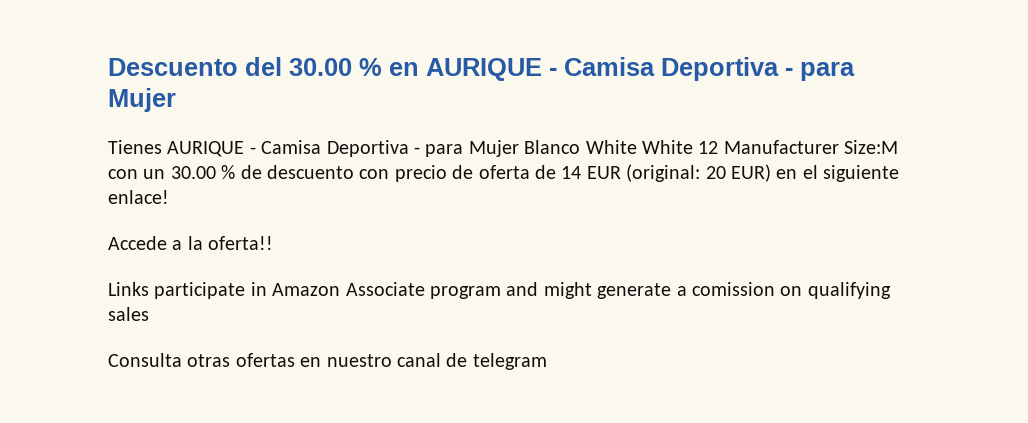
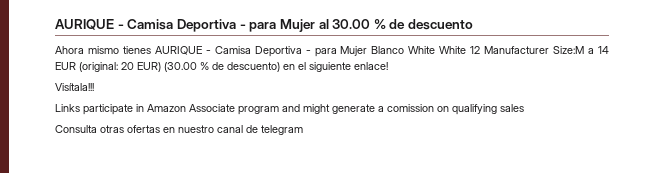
- Descuento del 30.00 % en AURIQUE - Camisa Deportiva - para Mujer
- Tienes AURIQUE - Camisa Deportiva - para Mujer Blanco White White 12 Manufacturer Size:M con un 30.00 % de descuento con precio de oferta de 14 EUR (original: 20 EUR) en el siguiente enlace!
+ AURIQUE - Camisa Deportiva - para Mujer al 30.00 % de descuento
+ Ahora mismo tienes AURIQUE - Camisa Deportiva - para Mujer Blanco White White 12 Manufacturer Size:M a 14 EUR (original: 20 EUR) (30.00 % de descuento) en el siguiente enlace!
- Accede a la oferta!!
+ Visítala!!!

